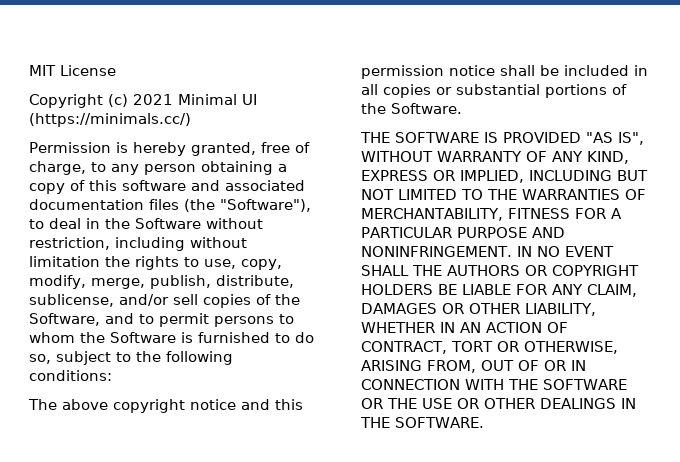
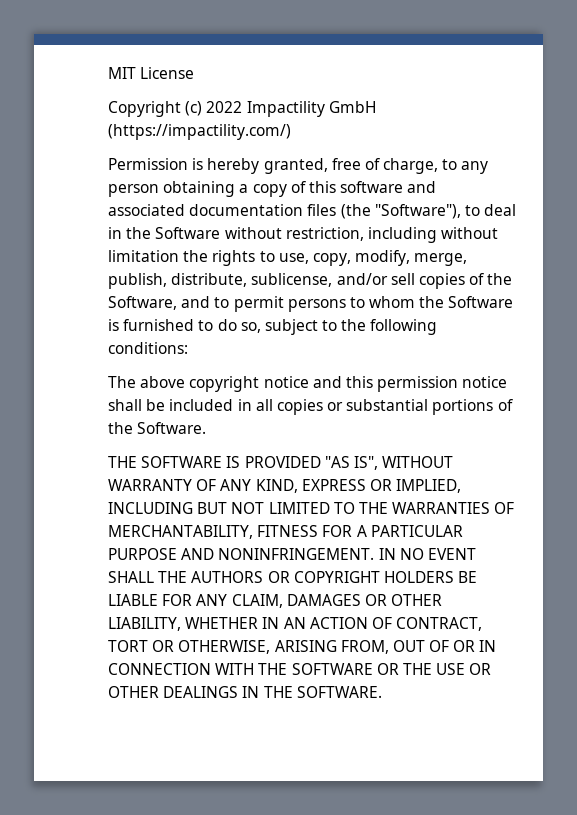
- Copyright (c) 2021 Minimal UI (https://minimals.cc/)
+ Copyright (c) 2022 Impactility GmbH (https://impactility.com/)

